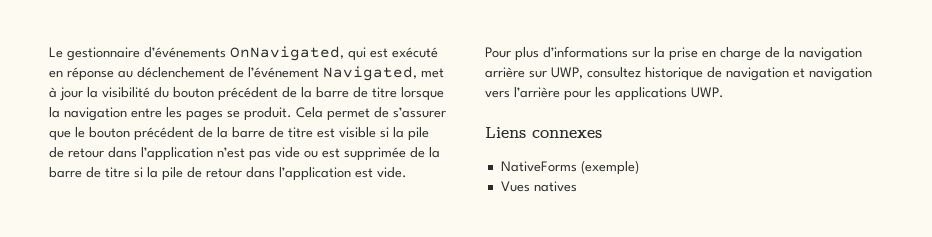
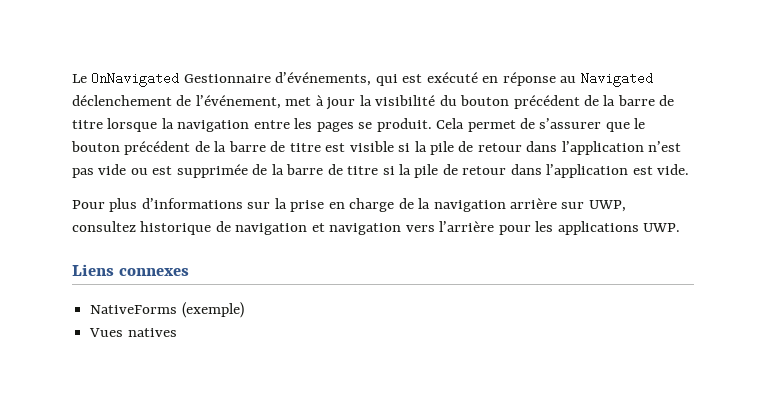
- Le gestionnaire d’événements OnNavigated, qui est exécuté en réponse au déclenchement de l’événement Navigated, met à jour la visibilité du bouton précédent de la barre de titre lorsque la navigation entre les pages se produit.
+ Le OnNavigated Gestionnaire d’événements, qui est exécuté en réponse au Navigated déclenchement de l’événement, met à jour la visibilité du bouton précédent de la barre de titre lorsque la navigation entre les pages se produit.

